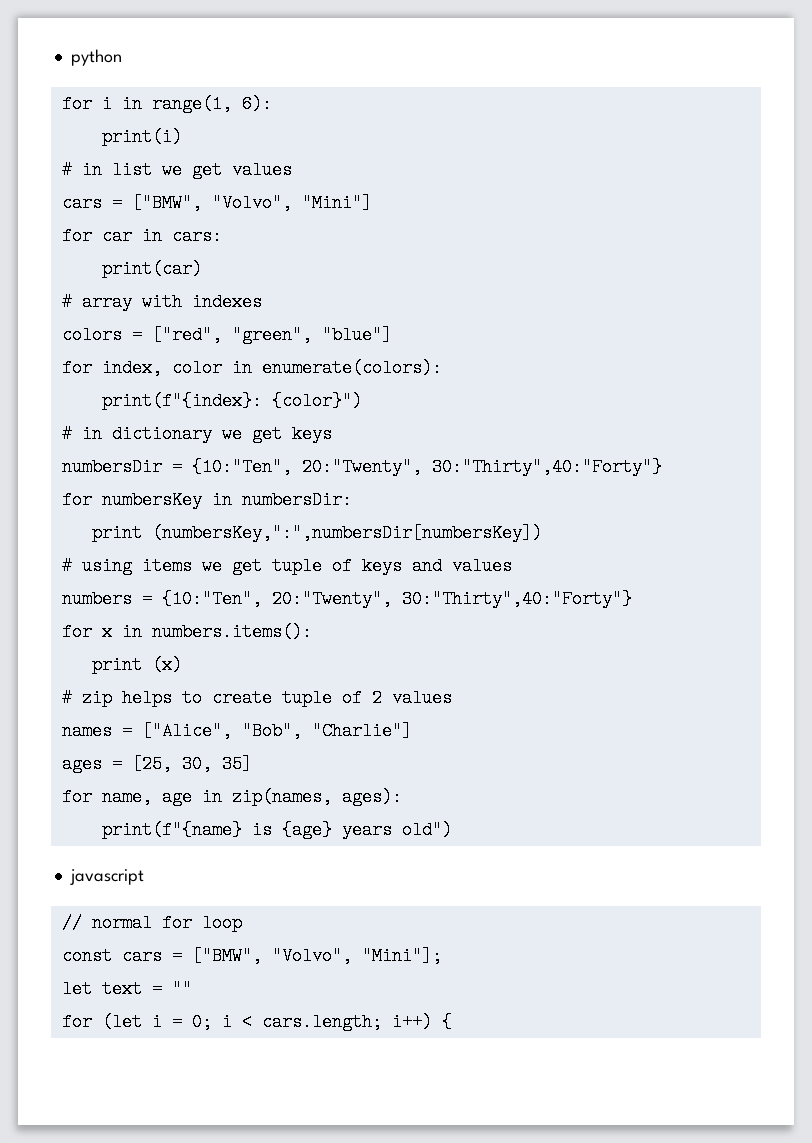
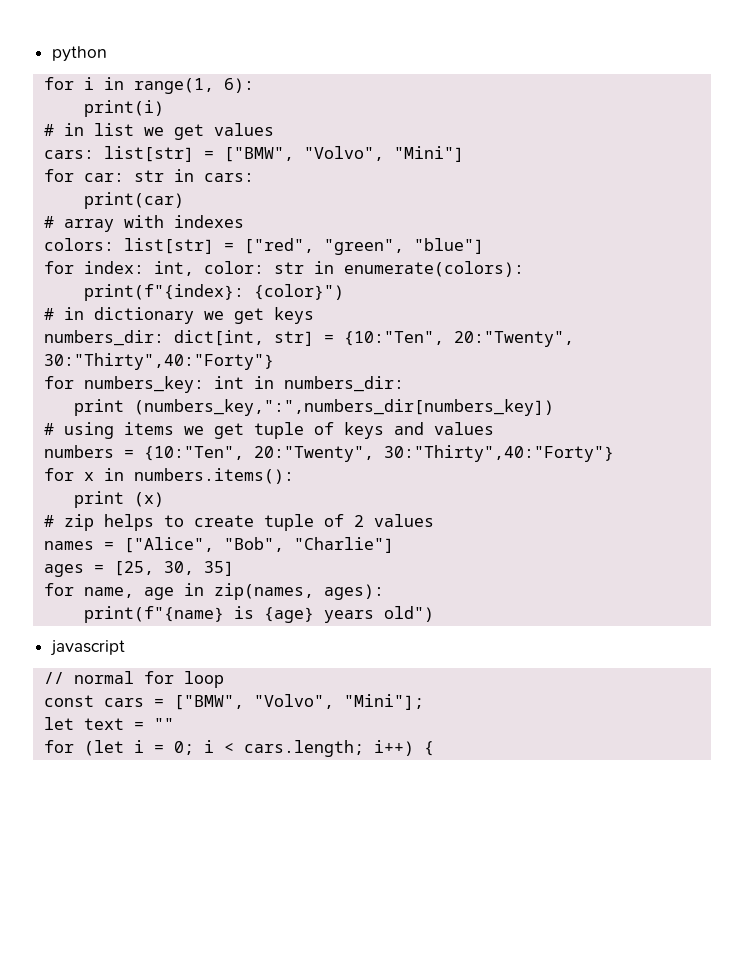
- cars = ["BMW", "Volvo", "Mini"]
+ cars: list[str] = ["BMW", "Volvo", "Mini"]
- for car in cars:
+ for car: str in cars:
- colors = ["red", "green", "blue"]
+ colors: list[str] = ["red", "green", "blue"]
- for index, color in enumerate(colors):
+ for index: int, color: str in enumerate(colors):
- numbersDir = {10:"Ten", 20:"Twenty", 30:"Thirty",40:"Forty"}
- for numbersKey in numbersDir:
- print (numbersKey,":",numbersDir[numbersKey])
+ numbers_dir: dict[int, str] = {10:"Ten", 20:"Twenty", 30:"Thirty",40:"Forty"}
+ for numbers_key: int in numbers_dir:
+ print (numbers_key,":",numbers_dir[numbers_key])

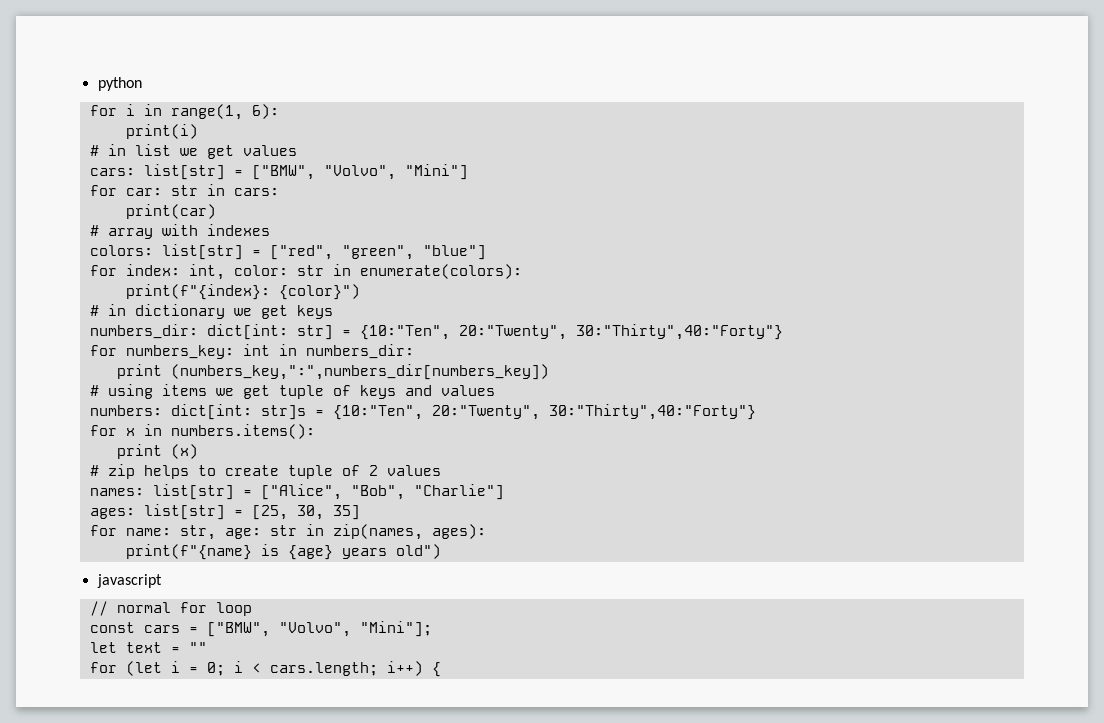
- numbers_dir: dict[int, str] = {10:"Ten", 20:"Twenty", 30:"Thirty",40:"Forty"}
+ numbers_dir: dict[int: str] = {10:"Ten", 20:"Twenty", 30:"Thirty",40:"Forty"}
- numbers = {10:"Ten", 20:"Twenty", 30:"Thirty",40:"Forty"}
+ numbers: dict[int: str]s = {10:"Ten", 20:"Twenty", 30:"Thirty",40:"Forty"}
- names = ["Alice", "Bob", "Charlie"]
+ names: list[str] = ["Alice", "Bob", "Charlie"]
- ages = [25, 30, 35]
+ ages: list[str] = [25, 30, 35]
- for name, age in zip(names, ages):
+ for name: str, age: str in zip(names, ages):

